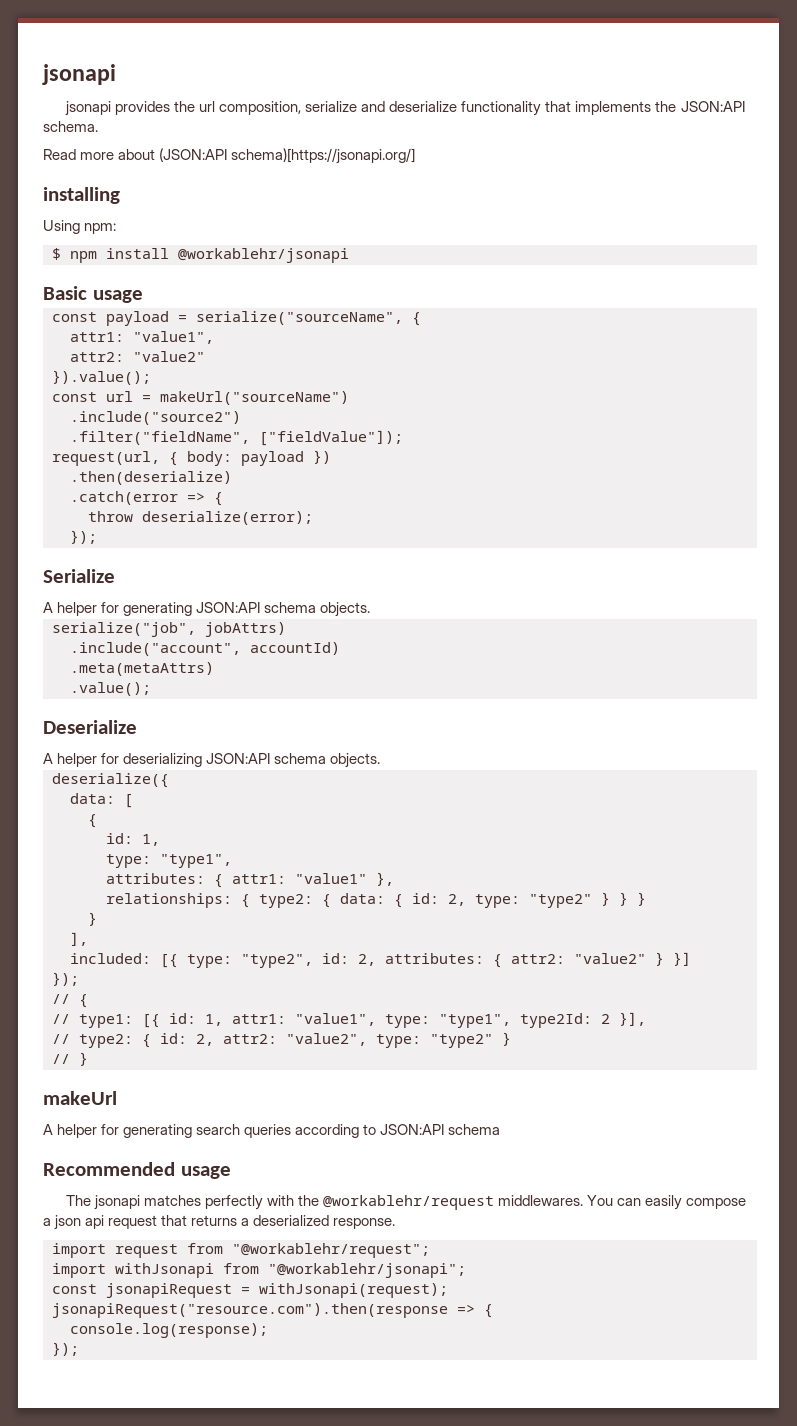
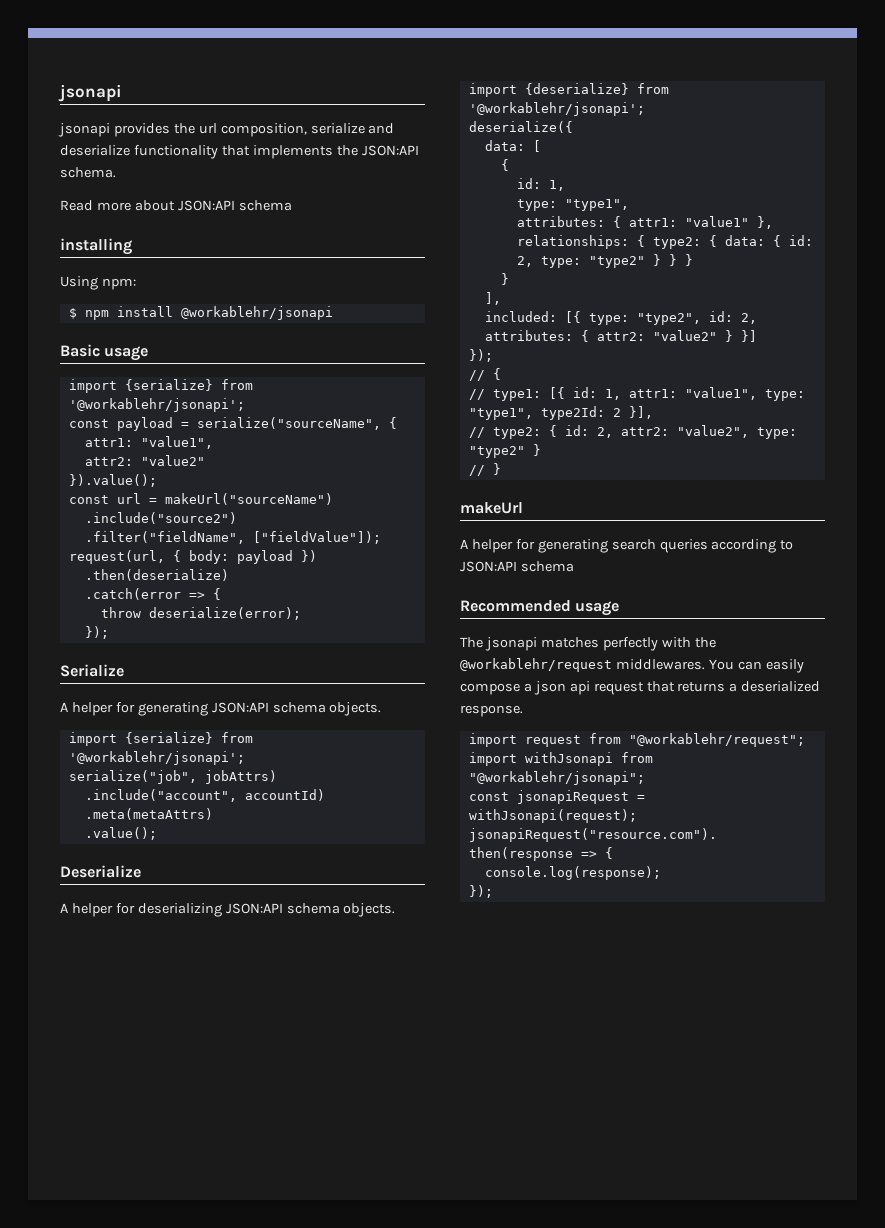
- Read more about (JSON:API schema)[https://jsonapi.org/]
+ Read more about JSON:API schema
  Basic usage
+ import {serialize} from '@workablehr/jsonapi';
  A helper for generating JSON:API schema objects.
+ import {serialize} from '@workablehr/jsonapi';
+ import {deserialize} from '@workablehr/jsonapi';

